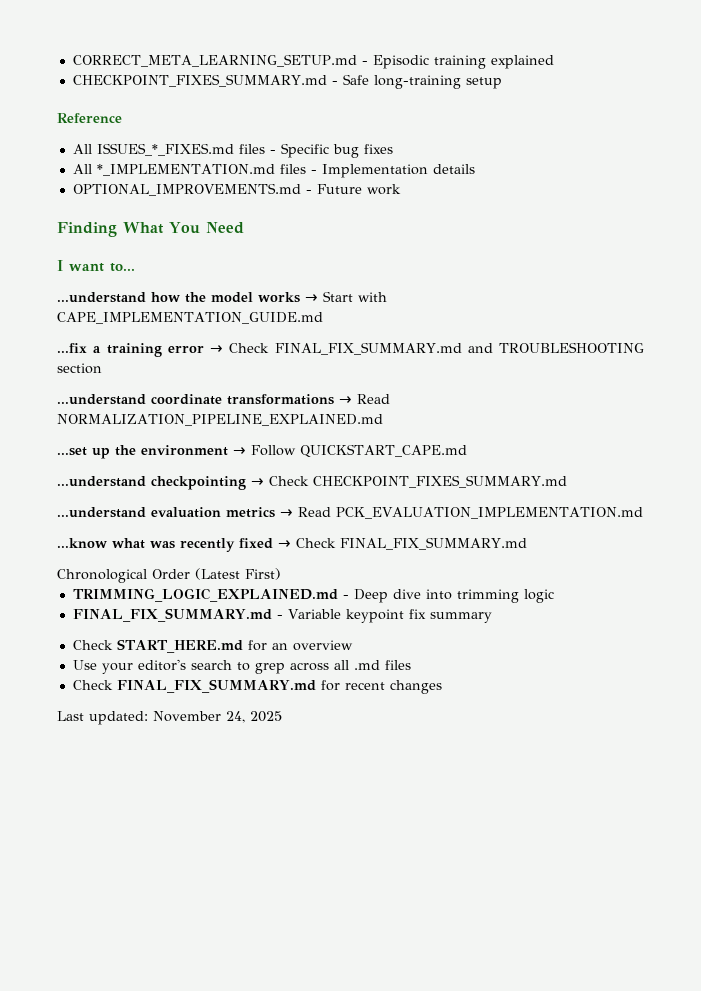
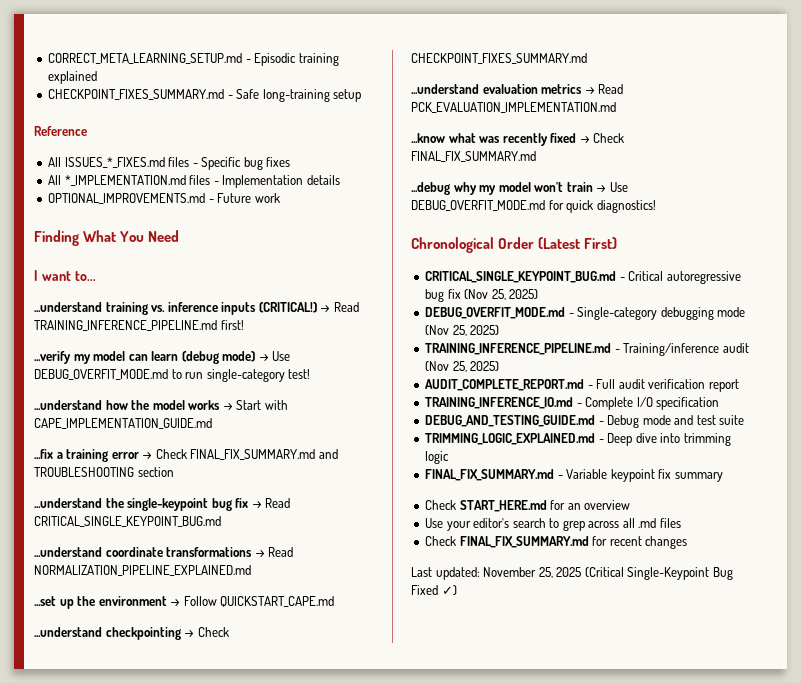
+ ...understand training vs. inference inputs (CRITICAL!) → Read TRAINING_INFERENCE_PIPELINE.md first!
+ ...verify my model can learn (debug mode) → Use DEBUG_OVERFIT_MODE.md to run single-category test!
+ ...understand the single-keypoint bug fix → Read CRITICAL_SINGLE_KEYPOINT_BUG.md
+ ...debug why my model won't train → Use DEBUG_OVERFIT_MODE.md for quick diagnostics!
  Chronological Order (Latest First)
+ CRITICAL_SINGLE_KEYPOINT_BUG.md - Critical autoregressive bug fix (Nov 25, 2025)
+ DEBUG_OVERFIT_MODE.md - Single-category debugging mode (Nov 25, 2025)
+ TRAINING_INFERENCE_PIPELINE.md - Training/inference audit (Nov 25, 2025)
+ AUDIT_COMPLETE_REPORT.md - Full audit verification report
+ TRAINING_INFERENCE_IO.md - Complete I/O specification
+ DEBUG_AND_TESTING_GUIDE.md - Debug mode and test suite
- Last updated: November 24, 2025
+ Last updated: November 25, 2025 (Critical Single-Keypoint Bug Fixed ✓)

